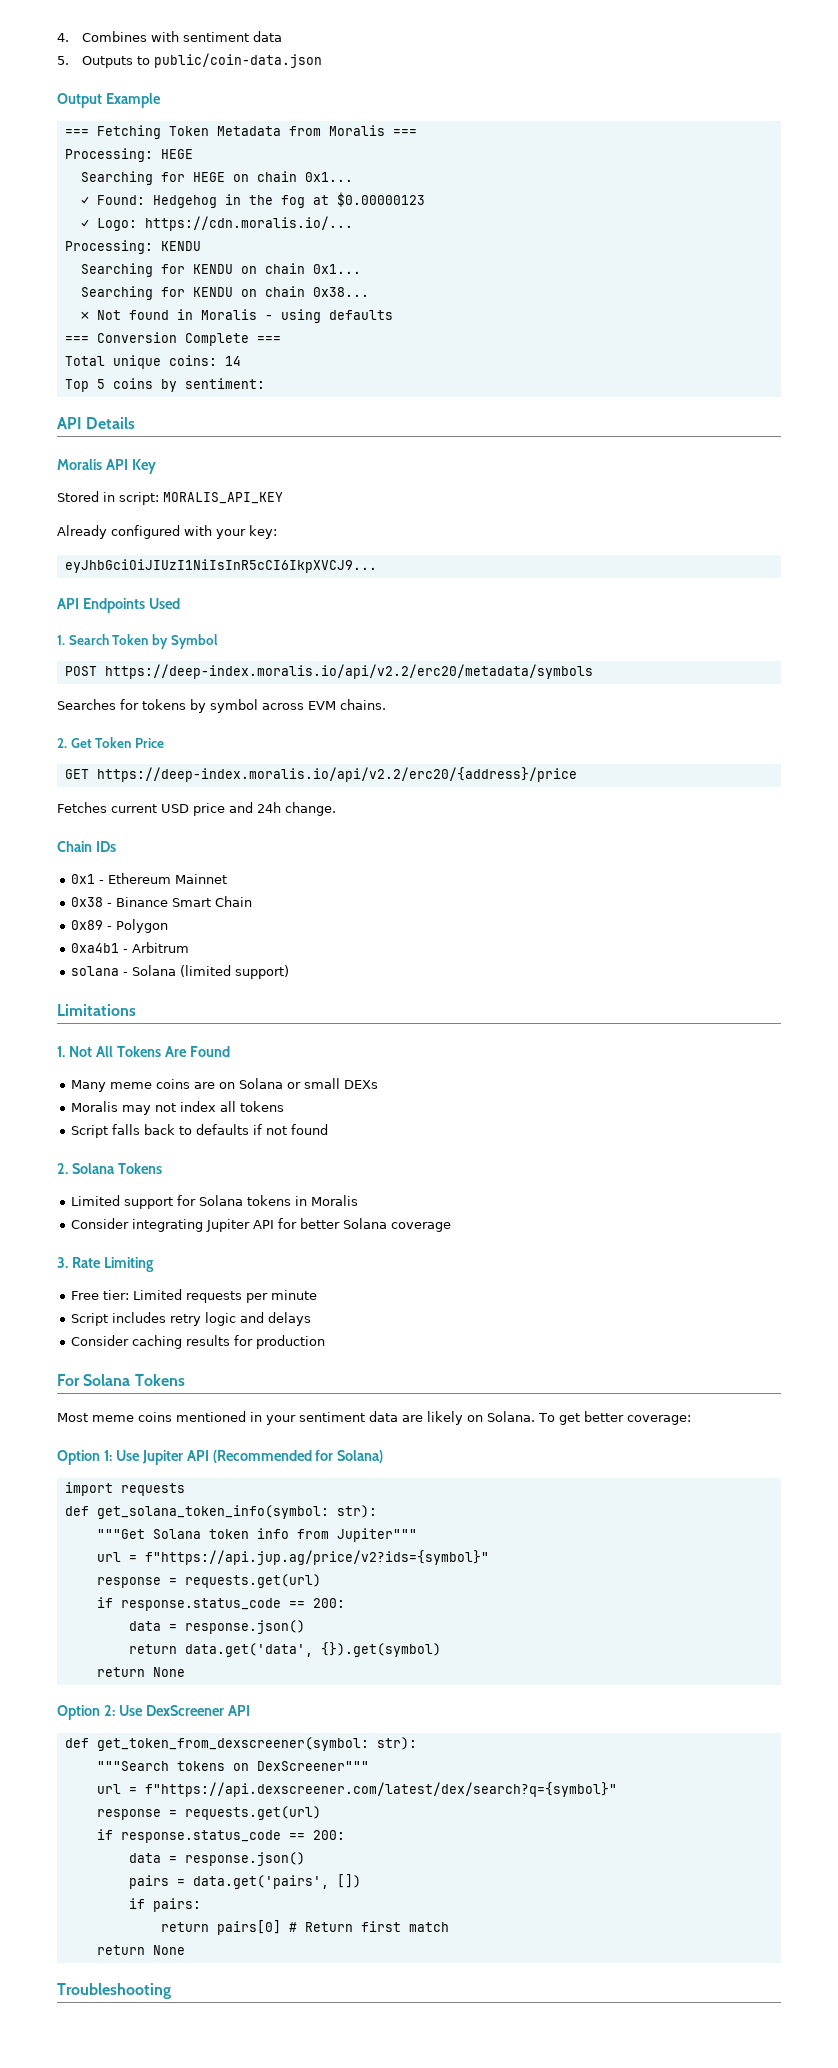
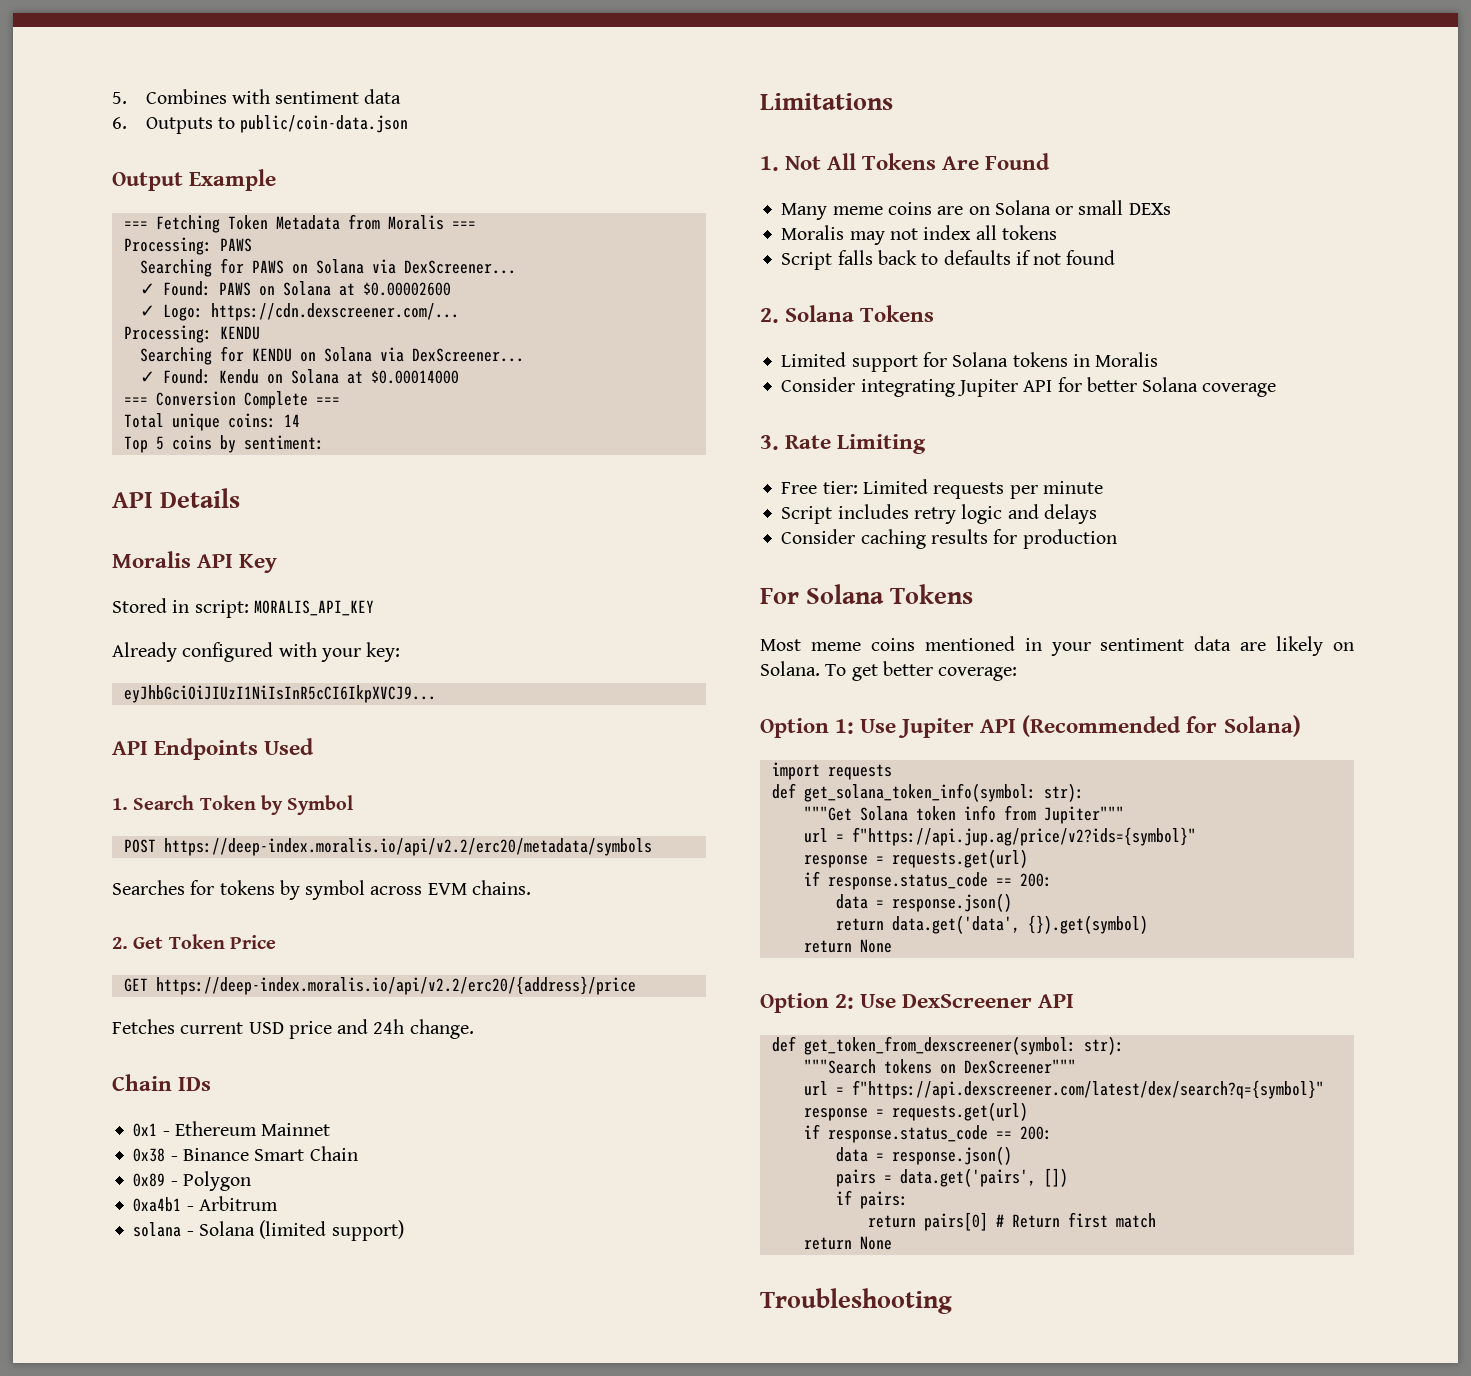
- 4. Combines with sentiment data
+ 5. Combines with sentiment data
- 5. Outputs to public/coin-data.json
+ 6. Outputs to public/coin-data.json
- Processing: HEGE
- Searching for HEGE on chain 0x1...
- ✓ Found: Hedgehog in the fog at $0.00000123
+ Processing: PAWS
+ Searching for PAWS on Solana via DexScreener...
+ ✓ Found: PAWS on Solana at $0.00002600
- ✓ Logo: https://cdn.moralis.io/...
+ ✓ Logo: https://cdn.dexscreener.com/...
- Searching for KENDU on chain 0x1...
- Searching for KENDU on chain 0x38...
- ✗ Not found in Moralis - using defaults
+ Searching for KENDU on Solana via DexScreener...
+ ✓ Found: Kendu on Solana at $0.00014000

